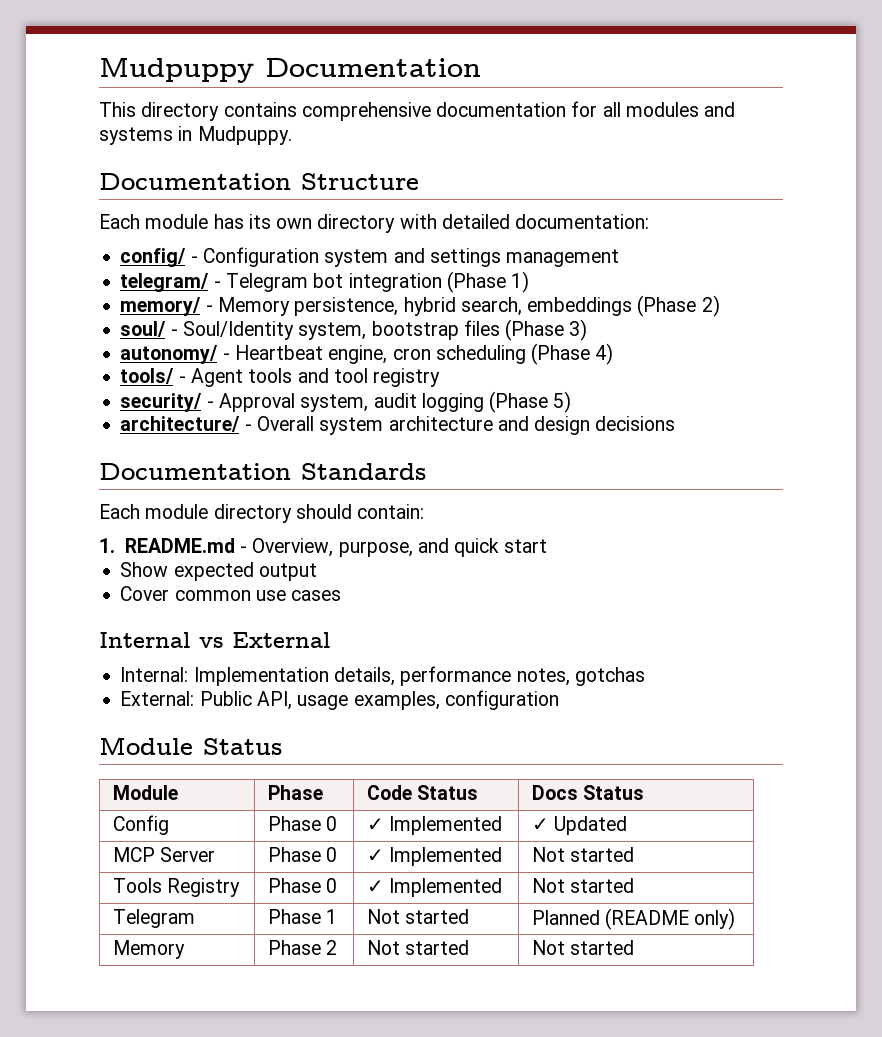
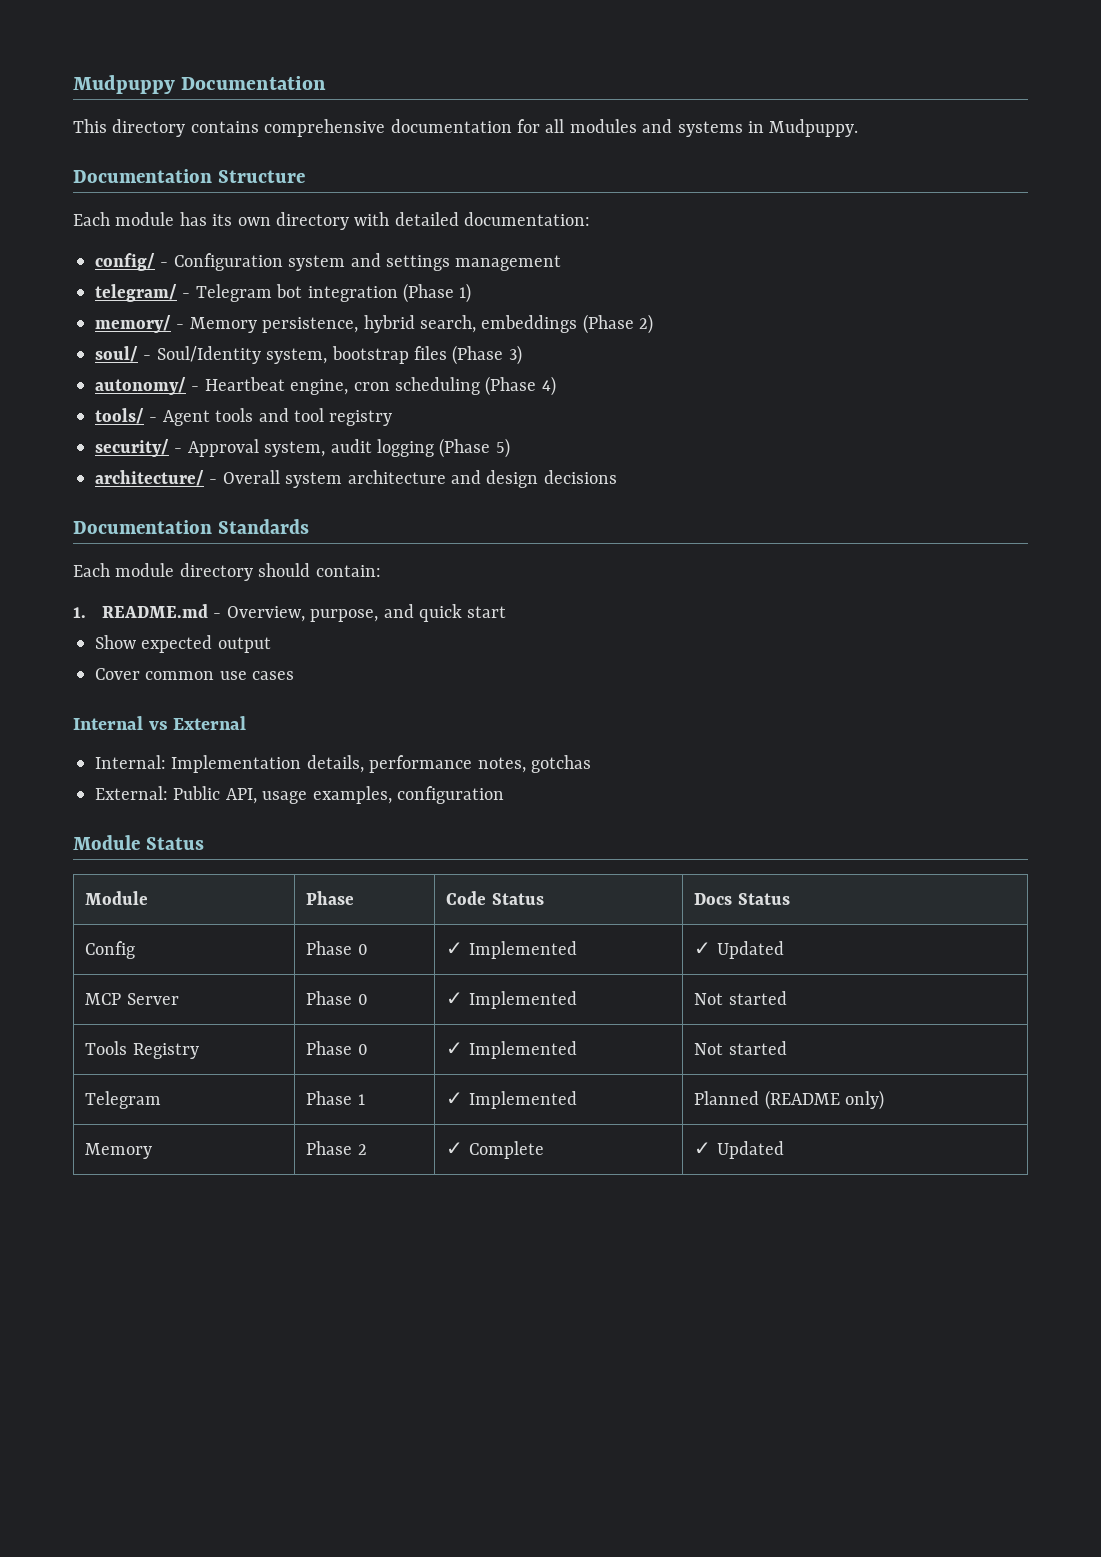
- Telegram | Phase 1 | Not started | Planned (README only)
+ Telegram | Phase 1 | ✓ Implemented | Planned (README only)
- Memory | Phase 2 | Not started | Not started
+ Memory | Phase 2 | ✓ Complete | ✓ Updated

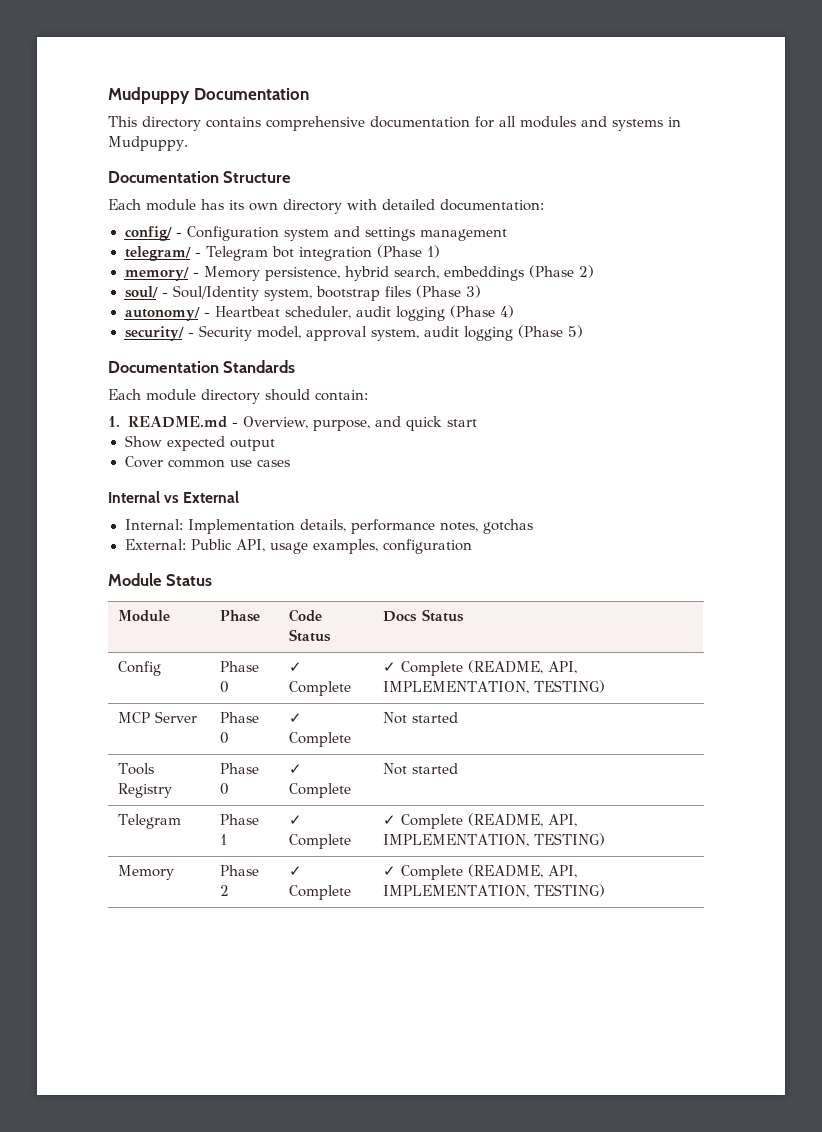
- autonomy/ - Heartbeat engine, cron scheduling (Phase 4)
+ autonomy/ - Heartbeat scheduler, audit logging (Phase 4)
- tools/ - Agent tools and tool registry
- security/ - Approval system, audit logging (Phase 5)
+ security/ - Security model, approval system, audit logging (Phase 5)
- architecture/ - Overall system architecture and design decisions
- Config | Phase 0 | ✓ Implemented | ✓ Updated
+ Config | Phase 0 | ✓ Complete | ✓ Complete (README, API, IMPLEMENTATION, TESTING)
- MCP Server | Phase 0 | ✓ Implemented | Not started
+ MCP Server | Phase 0 | ✓ Complete | Not started
- Tools Registry | Phase 0 | ✓ Implemented | Not started
+ Tools Registry | Phase 0 | ✓ Complete | Not started
- Telegram | Phase 1 | ✓ Implemented | Planned (README only)
+ Telegram | Phase 1 | ✓ Complete | ✓ Complete (README, API, IMPLEMENTATION, TESTING)
- Memory | Phase 2 | ✓ Complete | ✓ Updated
+ Memory | Phase 2 | ✓ Complete | ✓ Complete (README, API, IMPLEMENTATION, TESTING)

